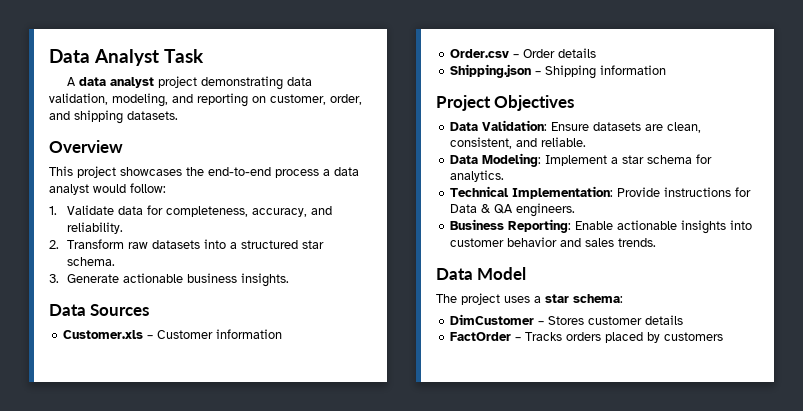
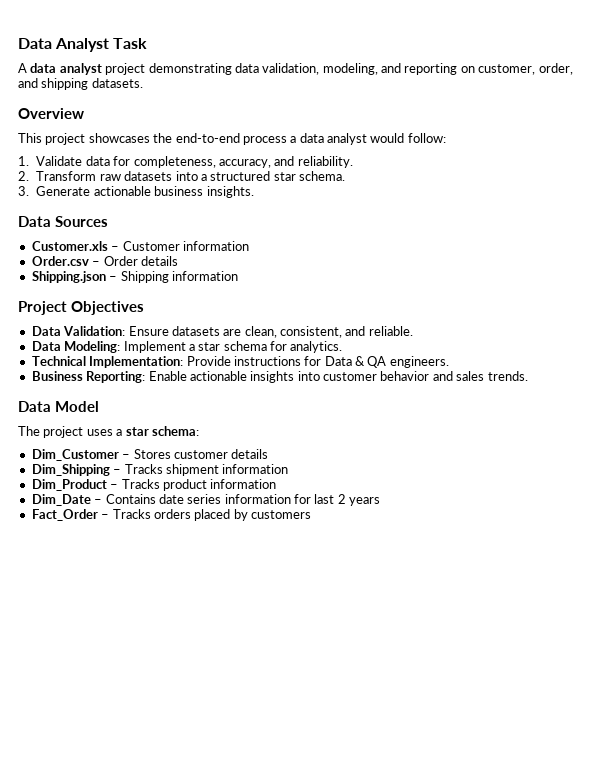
- DimCustomer – Stores customer details
+ Dim_Customer – Stores customer details
- FactOrder – Tracks orders placed by customers
+ Dim_Shipping – Tracks shipment information
+ Dim_Product – Tracks product information
+ Dim_Date – Contains date series information for last 2 years
+ Fact_Order – Tracks orders placed by customers

